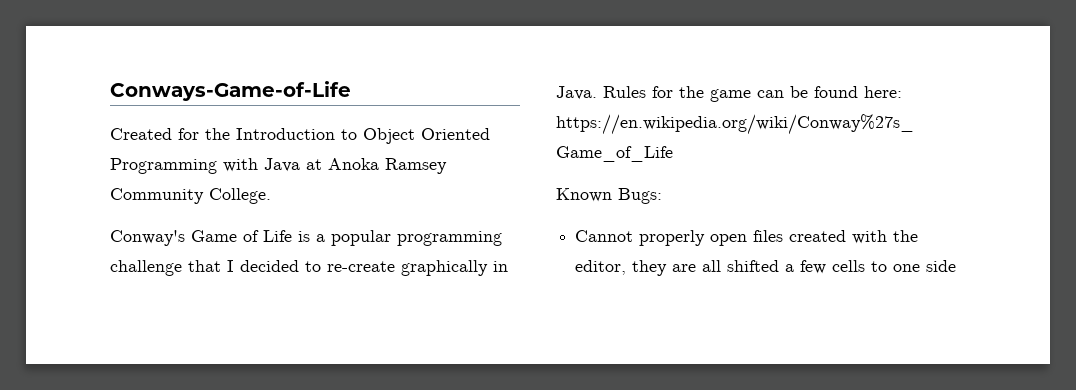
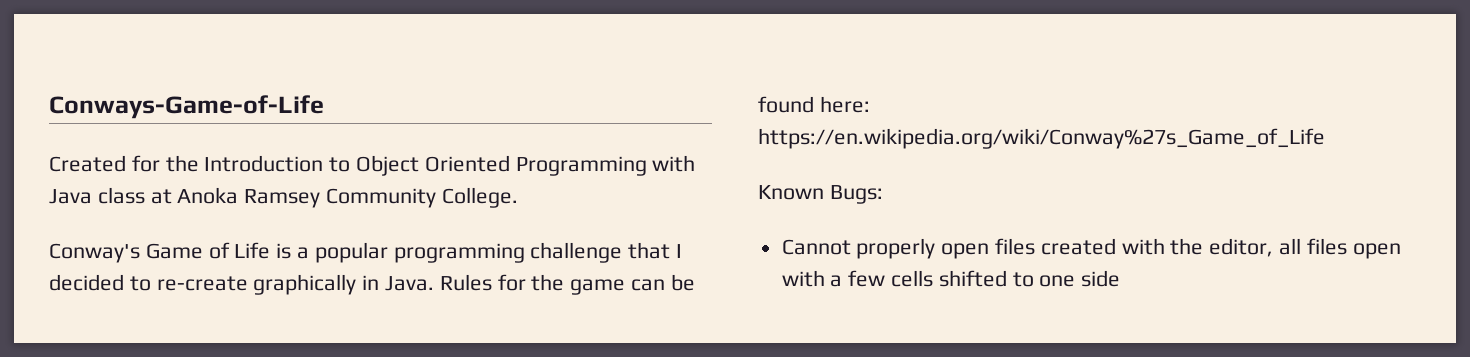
- Created for the Introduction to Object Oriented Programming with Java at Anoka Ramsey Community College.
+ Created for the Introduction to Object Oriented Programming with Java class at Anoka Ramsey Community College.
- Cannot properly open files created with the editor, they are all shifted a few cells to one side
+ Cannot properly open files created with the editor, all files open with a few cells shifted to one side

